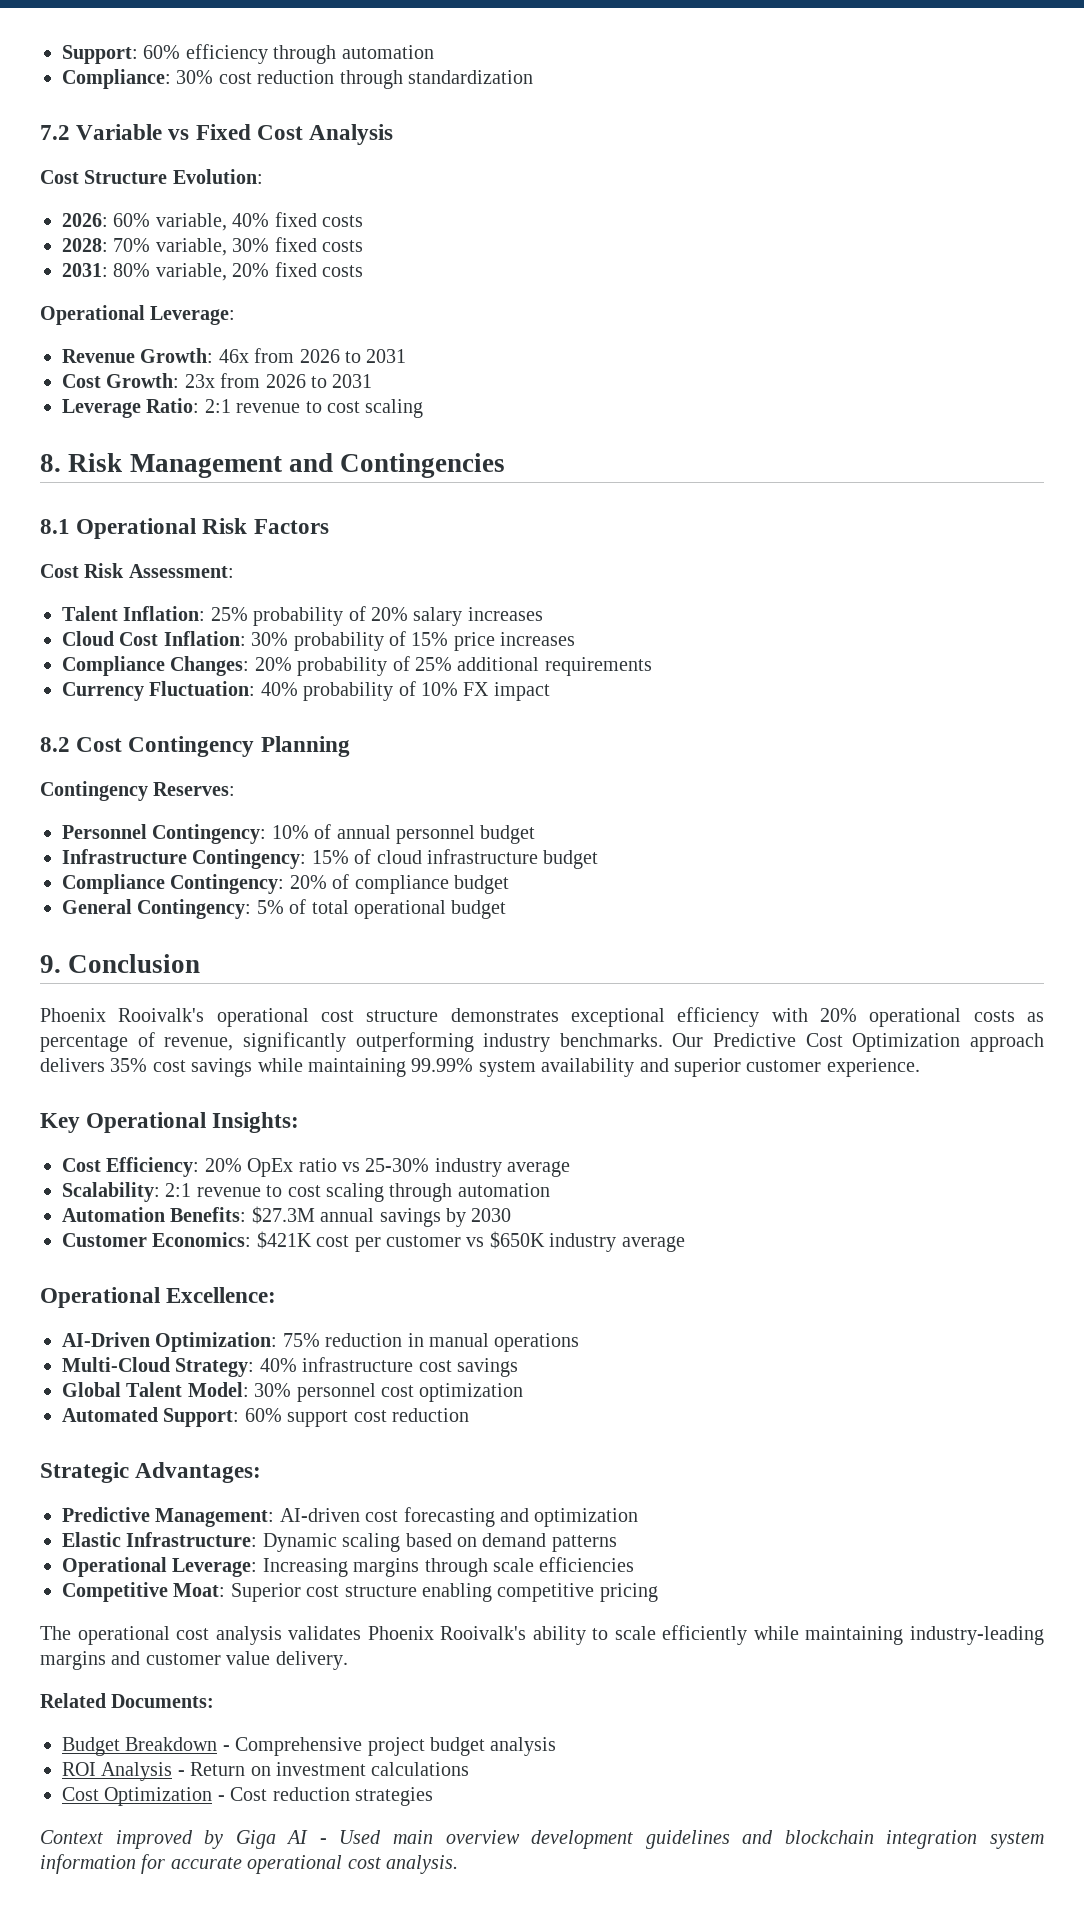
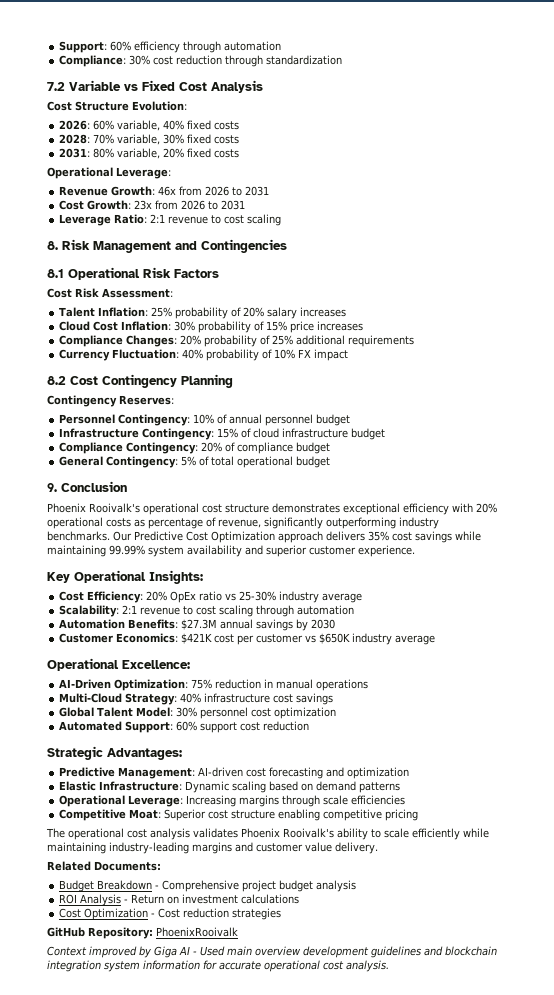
+ GitHub Repository: PhoenixRooivalk

